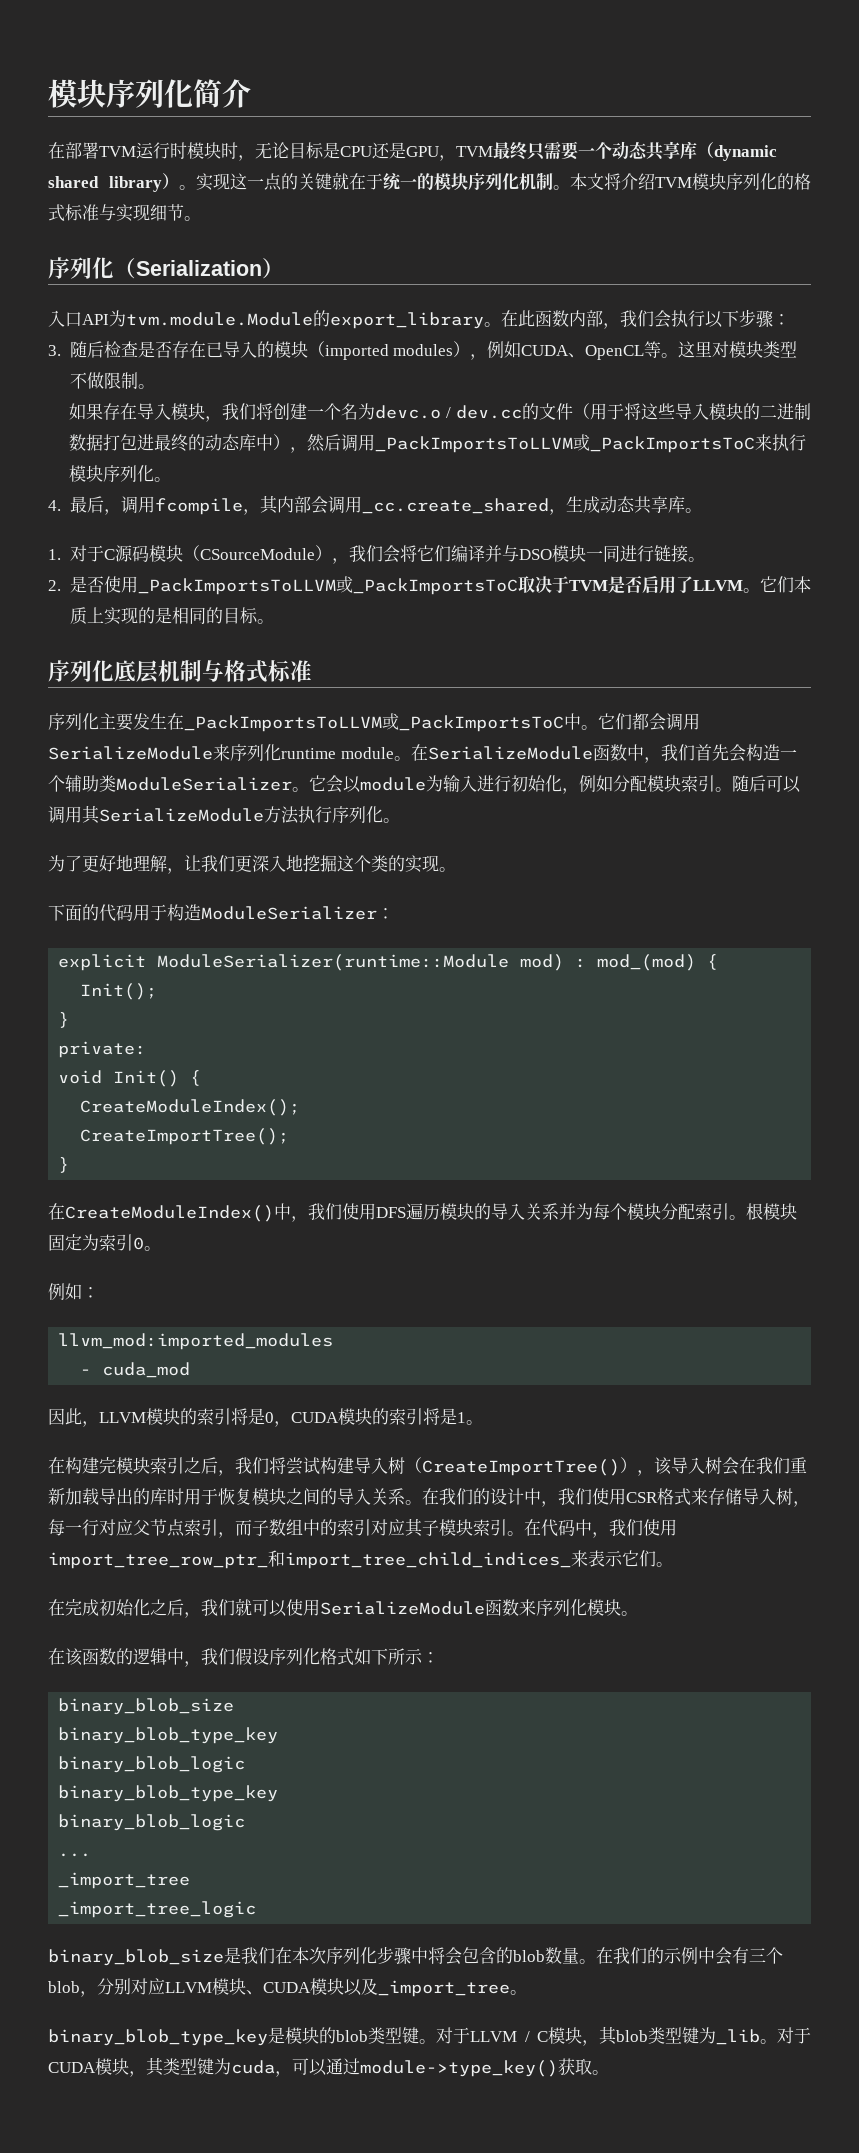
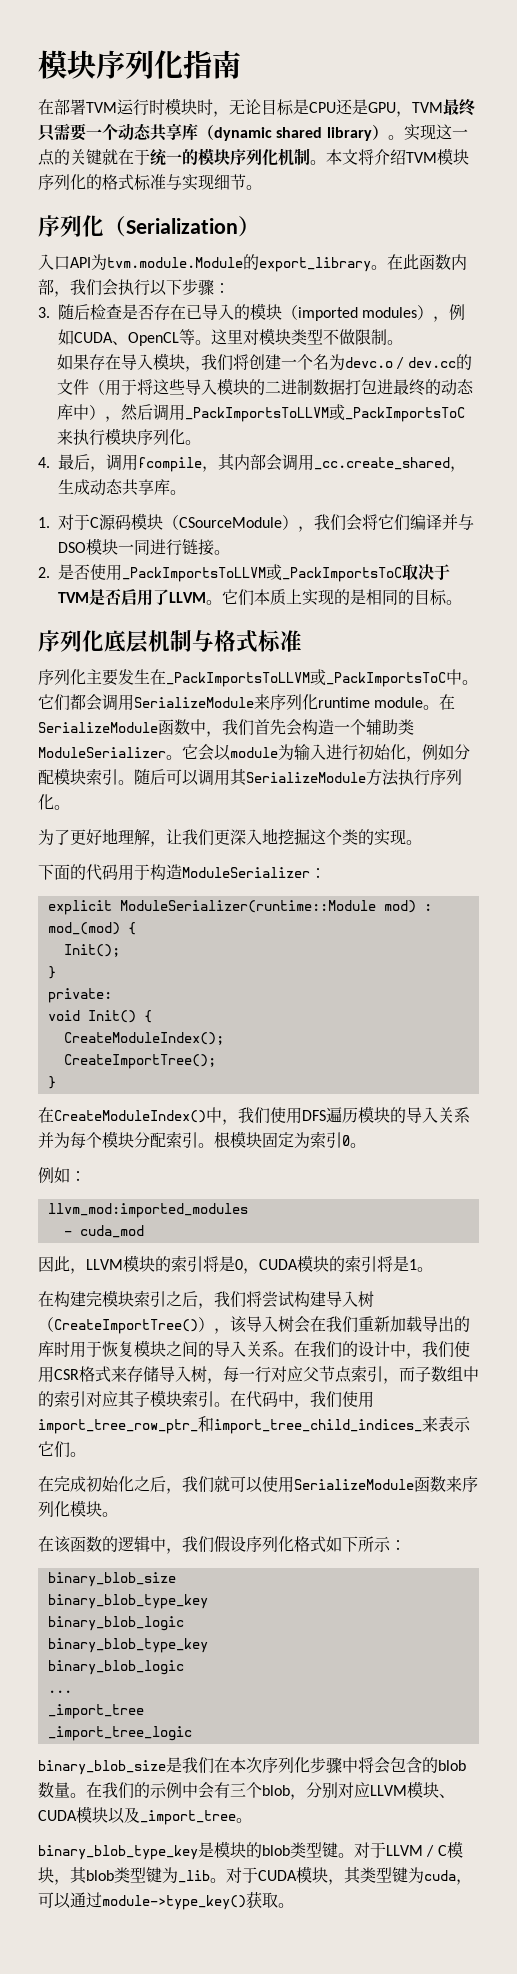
- 模块序列化简介
+ 模块序列化指南

